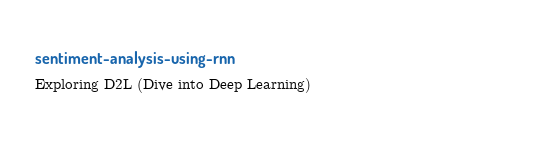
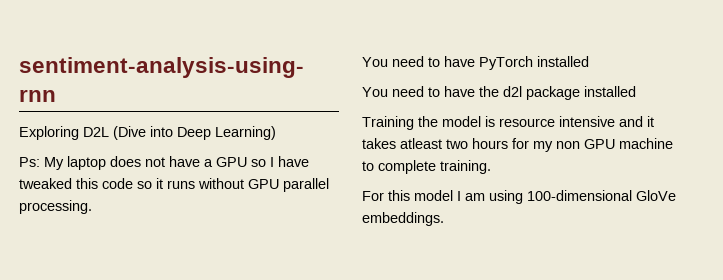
+ Ps: My laptop does not have a GPU so I have tweaked this code so it runs without GPU parallel processing.
+ You need to have PyTorch installed
+ You need to have the d2l package installed
+ Training the model is resource intensive and it takes atleast two hours for my non GPU machine to complete training.
+ For this model I am using 100-dimensional GloVe embeddings.

